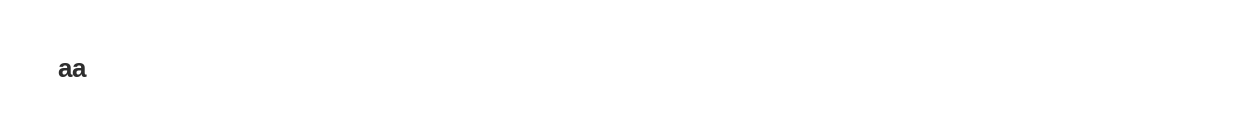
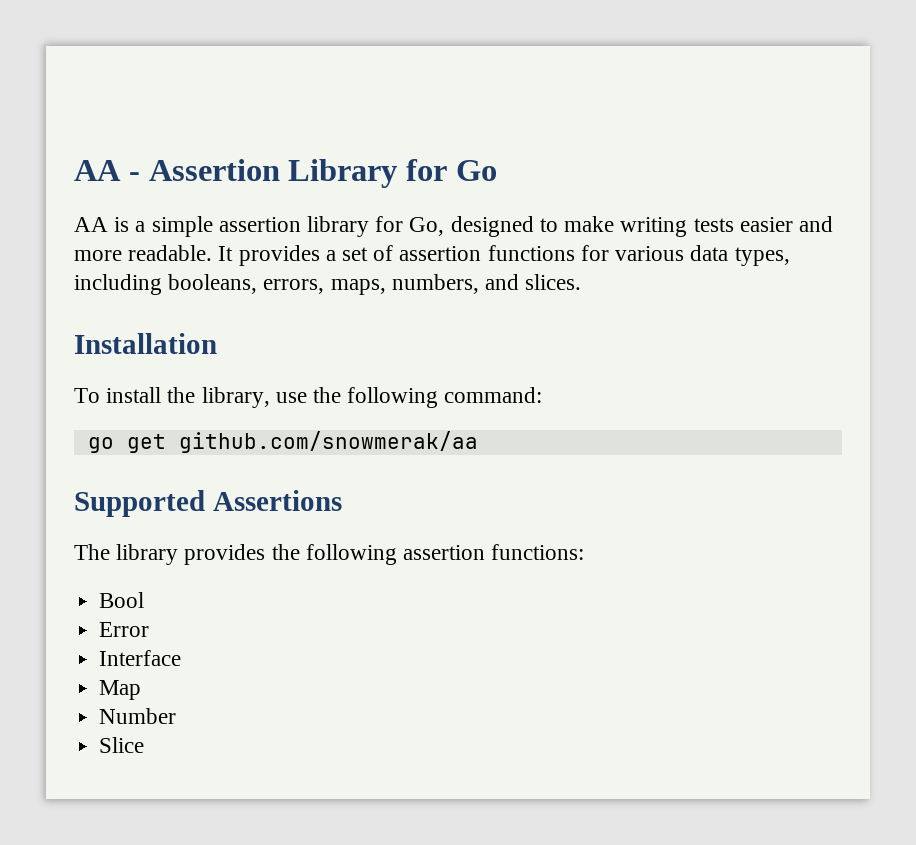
- aa
+ AA - Assertion Library for Go
+ AA is a simple assertion library for Go, designed to make writing tests easier and more readable. It provides a set of assertion functions for various data types, including booleans, errors, maps, numbers, and slices.
+ Installation
+ To install the library, use the following command:
+ go get github.com/snowmerak/aa
+ Supported Assertions
+ The library provides the following assertion functions:
+ Bool
+ Error
+ Interface
+ Map
+ Number
+ Slice

